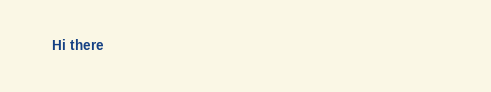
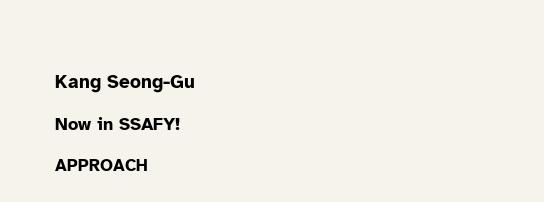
- Hi there
+ Kang Seong-Gu
+ Now in SSAFY!
+ APPROACH

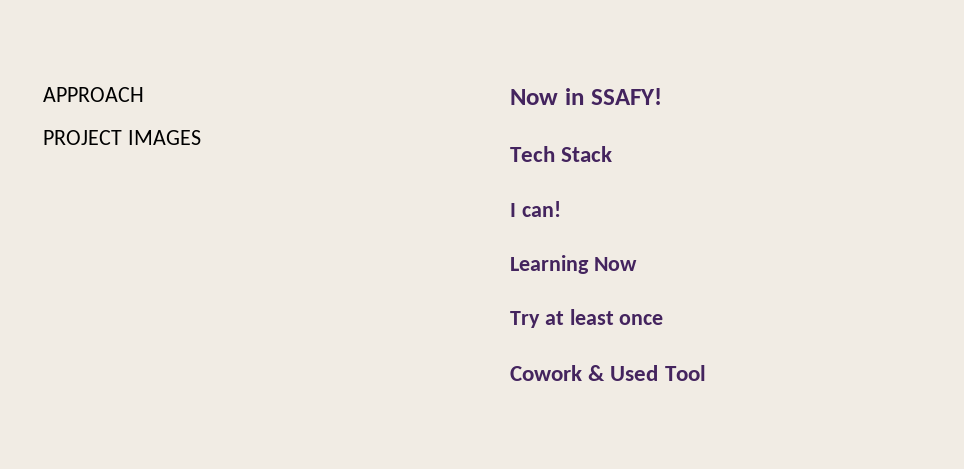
- Kang Seong-Gu
+ APPROACH
+ PROJECT IMAGES
- APPROACH
+ Tech Stack
+ I can!
+ Learning Now
+ Try at least once
+ Cowork & Used Tool

